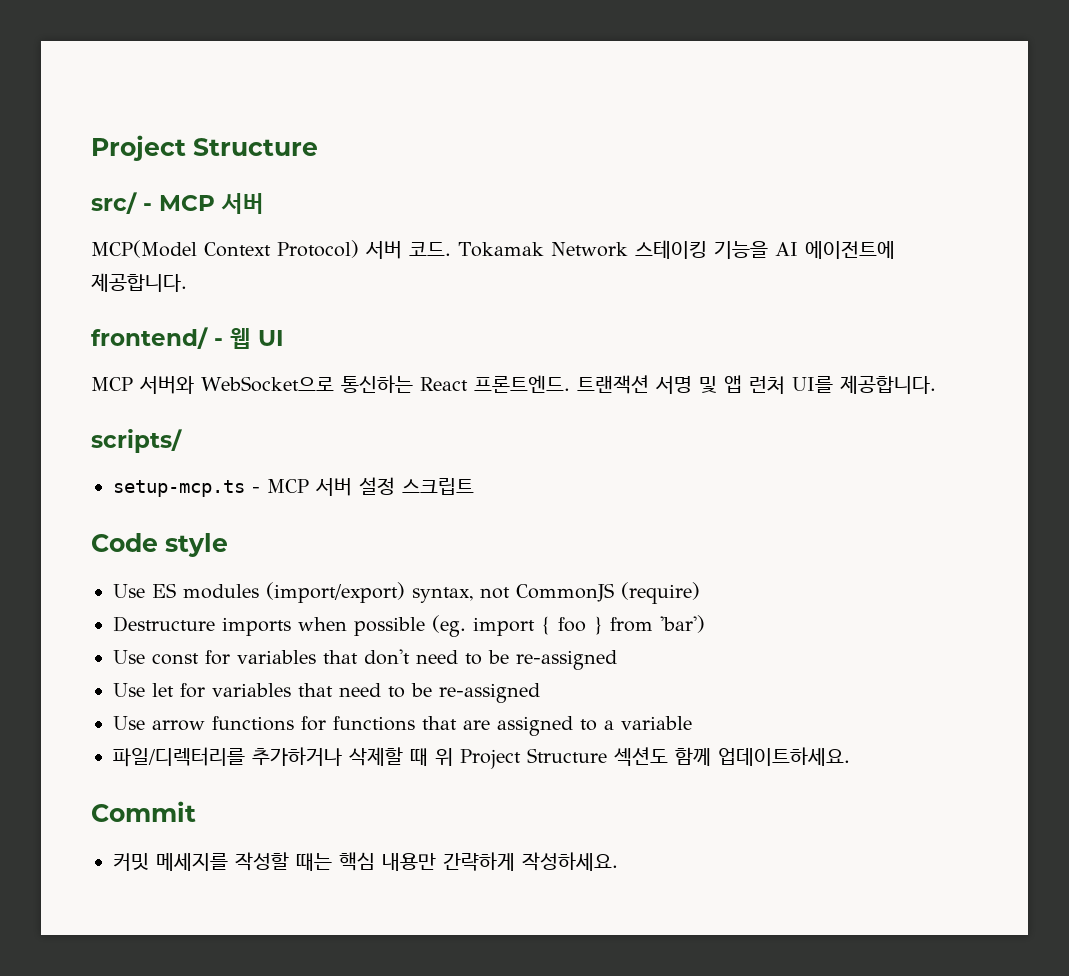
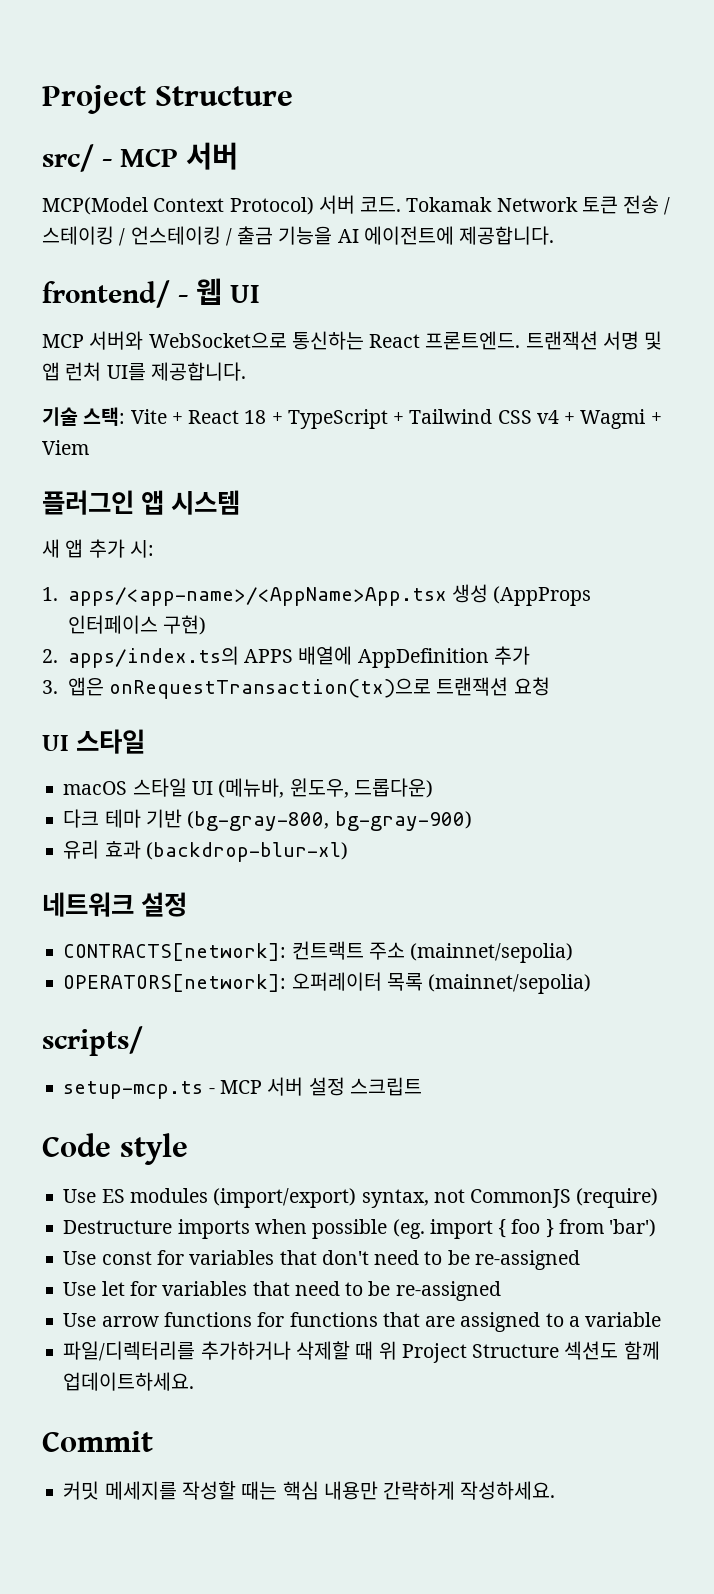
- Tokamak Network 스테이킹 기능을 AI 에이전트에 제공합니다.
+ Tokamak Network 토큰 전송 / 스테이킹 / 언스테이킹 / 출금 기능을 AI 에이전트에 제공합니다.
+ 기술 스택: Vite + React 18 + TypeScript + Tailwind CSS v4 + Wagmi + Viem
+ 플러그인 앱 시스템
+ 새 앱 추가 시:
+ 1. apps/<app-name>/<AppName>App.tsx 생성 (AppProps 인터페이스 구현)
+ 2. apps/index.ts의 APPS 배열에 AppDefinition 추가
+ 3. 앱은 onRequestTransaction(tx)으로 트랜잭션 요청
+ UI 스타일
+ macOS 스타일 UI (메뉴바, 윈도우, 드롭다운)
+ 다크 테마 기반 (bg-gray-800, bg-gray-900)
+ 유리 효과 (backdrop-blur-xl)
+ 네트워크 설정
+ CONTRACTS[network]: 컨트랙트 주소 (mainnet/sepolia)
+ OPERATORS[network]: 오퍼레이터 목록 (mainnet/sepolia)

